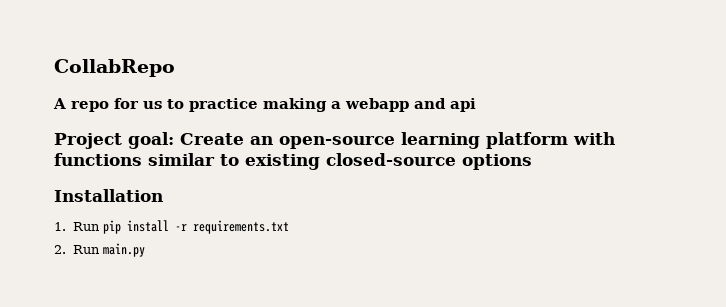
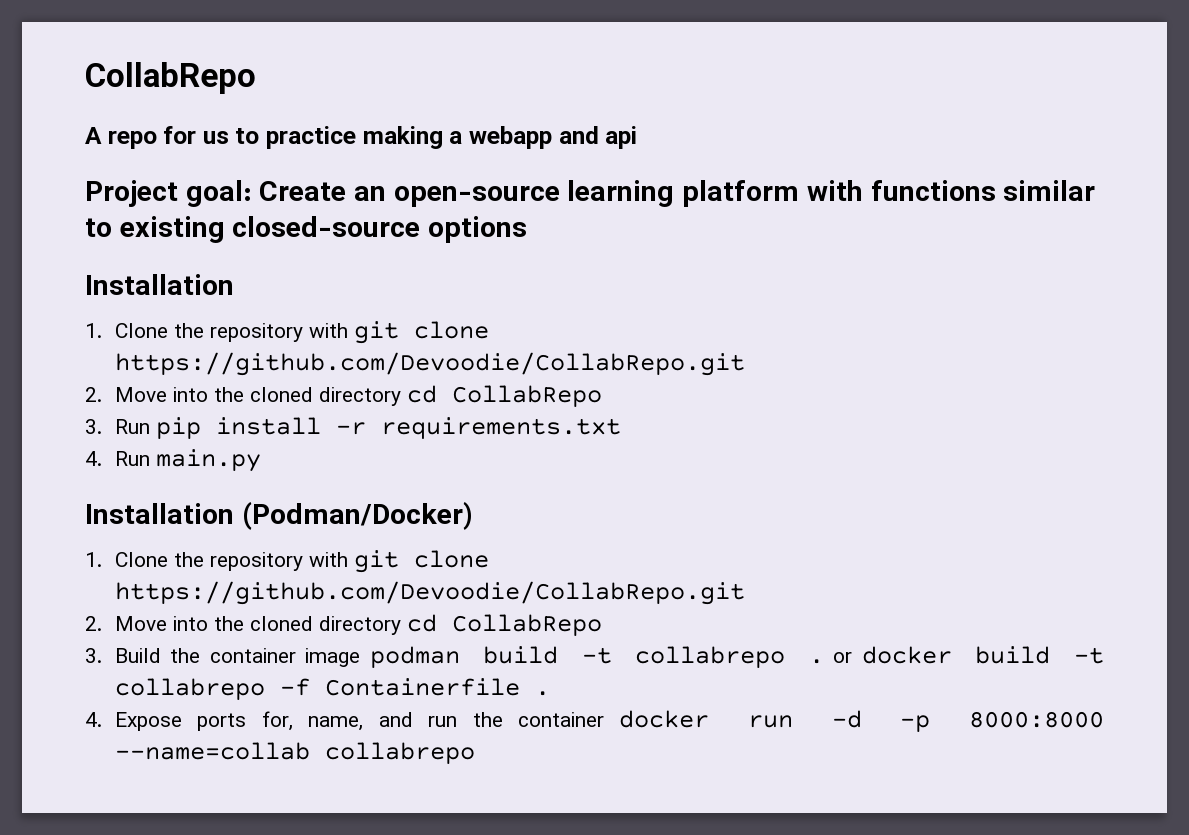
  Project goal: Create an open-source learning platform with functions similar to existing closed-source options
  Installation
- 1. Run pip install -r requirements.txt
+ 1. Clone the repository with git clone https://github.com/Devoodie/CollabRepo.git
+ 2. Move into the cloned directory cd CollabRepo
+ 3. Run pip install -r requirements.txt
- 2. Run main.py
+ 4. Run main.py
+ Installation (Podman/Docker)
+ 1. Clone the repository with git clone https://github.com/Devoodie/CollabRepo.git
+ 2. Move into the cloned directory cd CollabRepo
+ 3. Build the container image podman build -t collabrepo . or docker build -t collabrepo -f Containerfile .
+ 4. Expose ports for, name, and run the container docker run -d -p 8000:8000 --name=collab collabrepo

